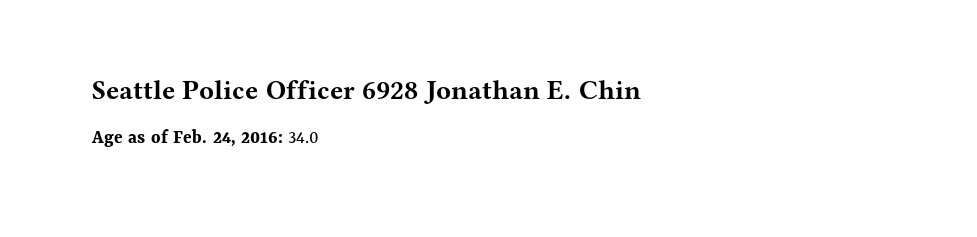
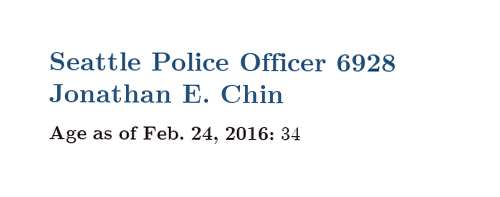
- Age as of Feb. 24, 2016: 34.0
+ Age as of Feb. 24, 2016: 34

